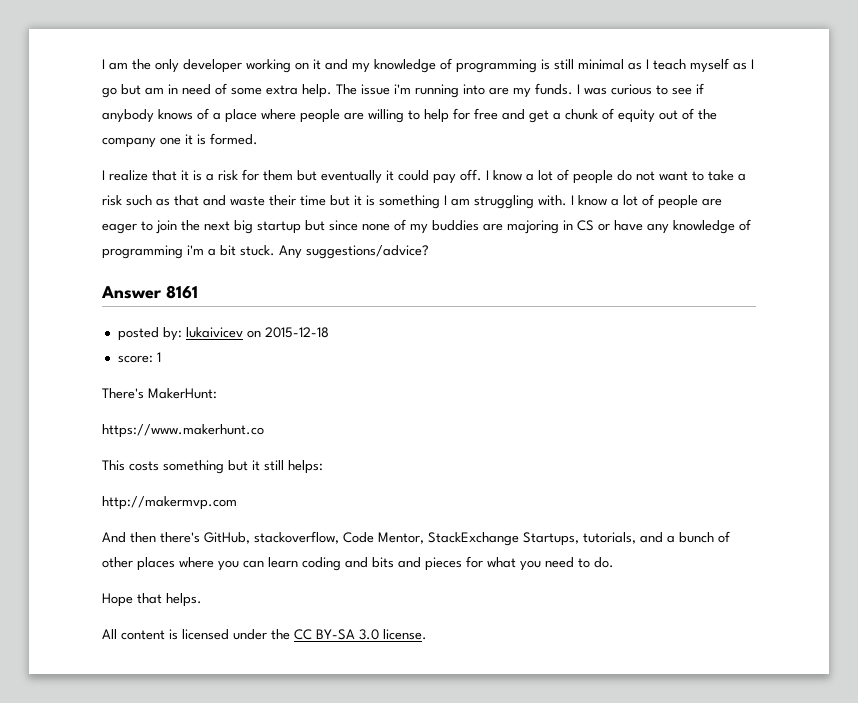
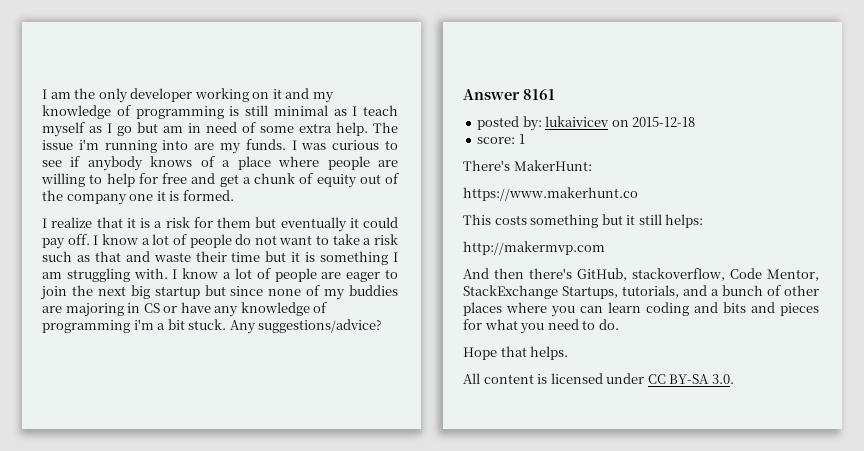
- All content is licensed under the CC BY-SA 3.0 license.
+ All content is licensed under CC BY-SA 3.0.

